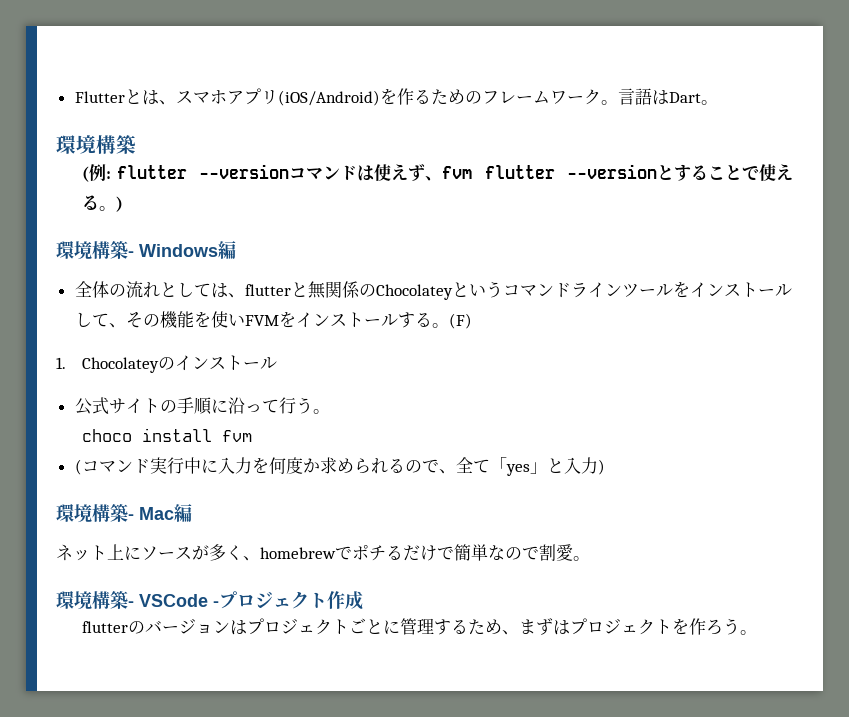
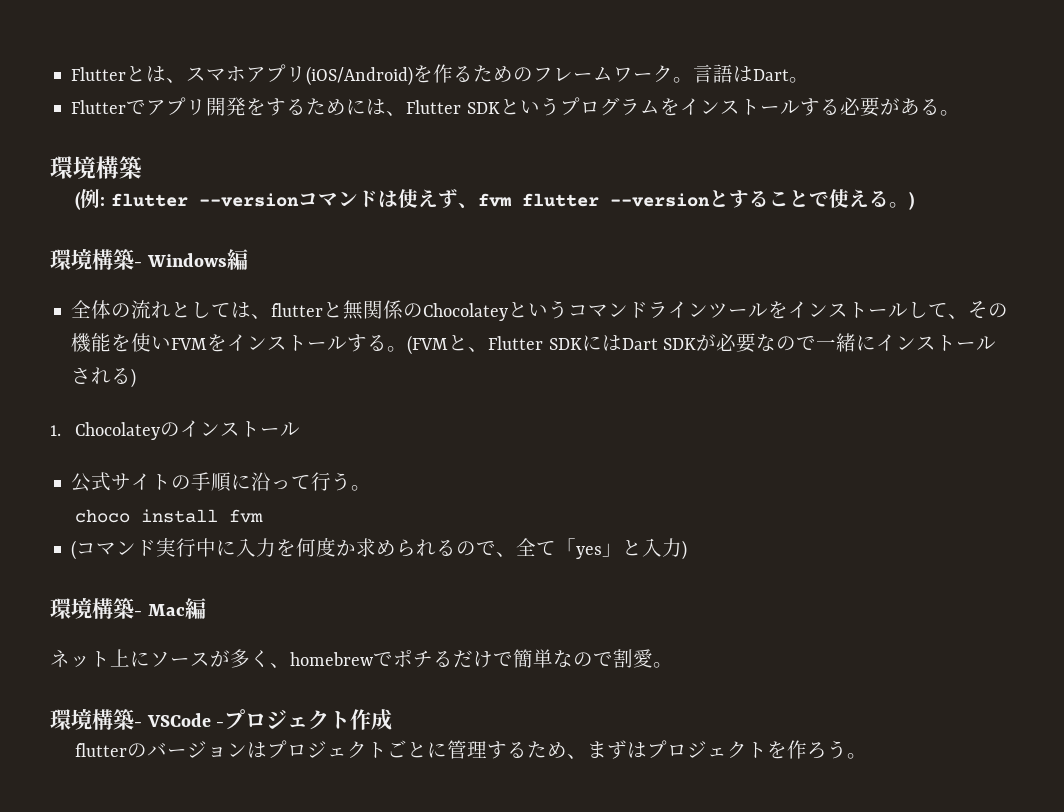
+ Flutterでアプリ開発をするためには、Flutter SDKというプログラムをインストールする必要がある。
- (F)
+ (FVMと、Flutter SDKにはDart SDKが必要なので一緒にインストールされる)

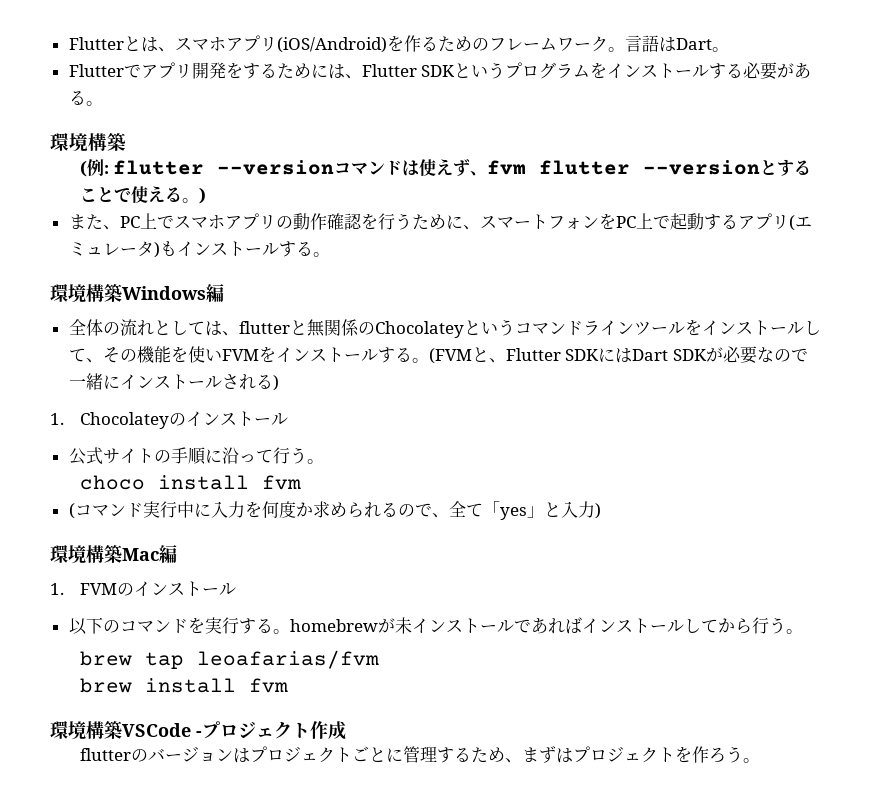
- 環境構築- Windows編
+ また、PC上でスマホアプリの動作確認を行うために、スマートフォンをPC上で起動するアプリ(エミュレータ)もインストールする。
+ 環境構築Windows編
- 環境構築- Mac編
+ 環境構築Mac編
- ネット上にソースが多く、homebrewでポチるだけで簡単なので割愛。
- 環境構築- VSCode -プロジェクト作成
+ 1. FVMのインストール
+ 以下のコマンドを実行する。homebrewが未インストールであればインストールしてから行う。
+ brew tap leoafarias/fvm
+ brew install fvm
+ 環境構築VSCode -プロジェクト作成

